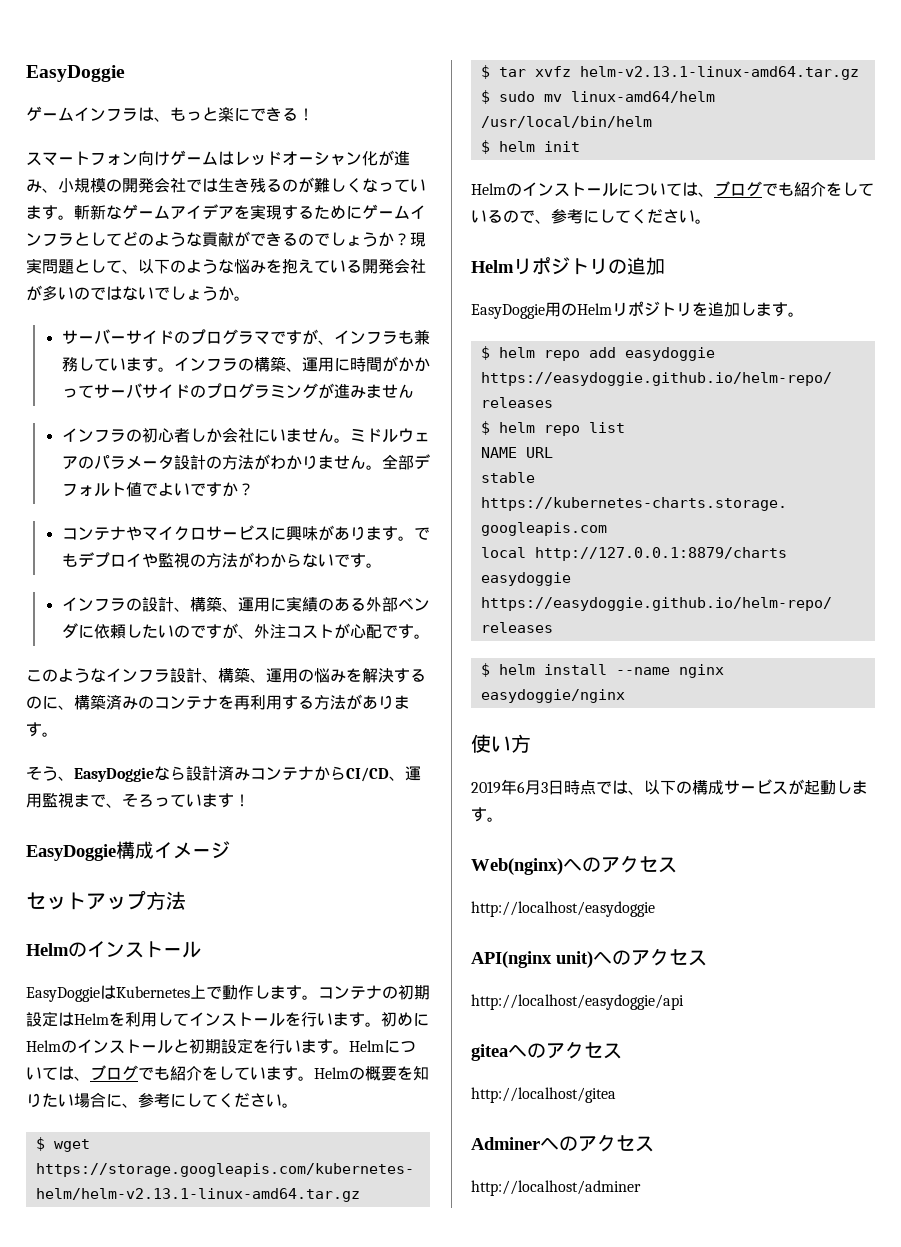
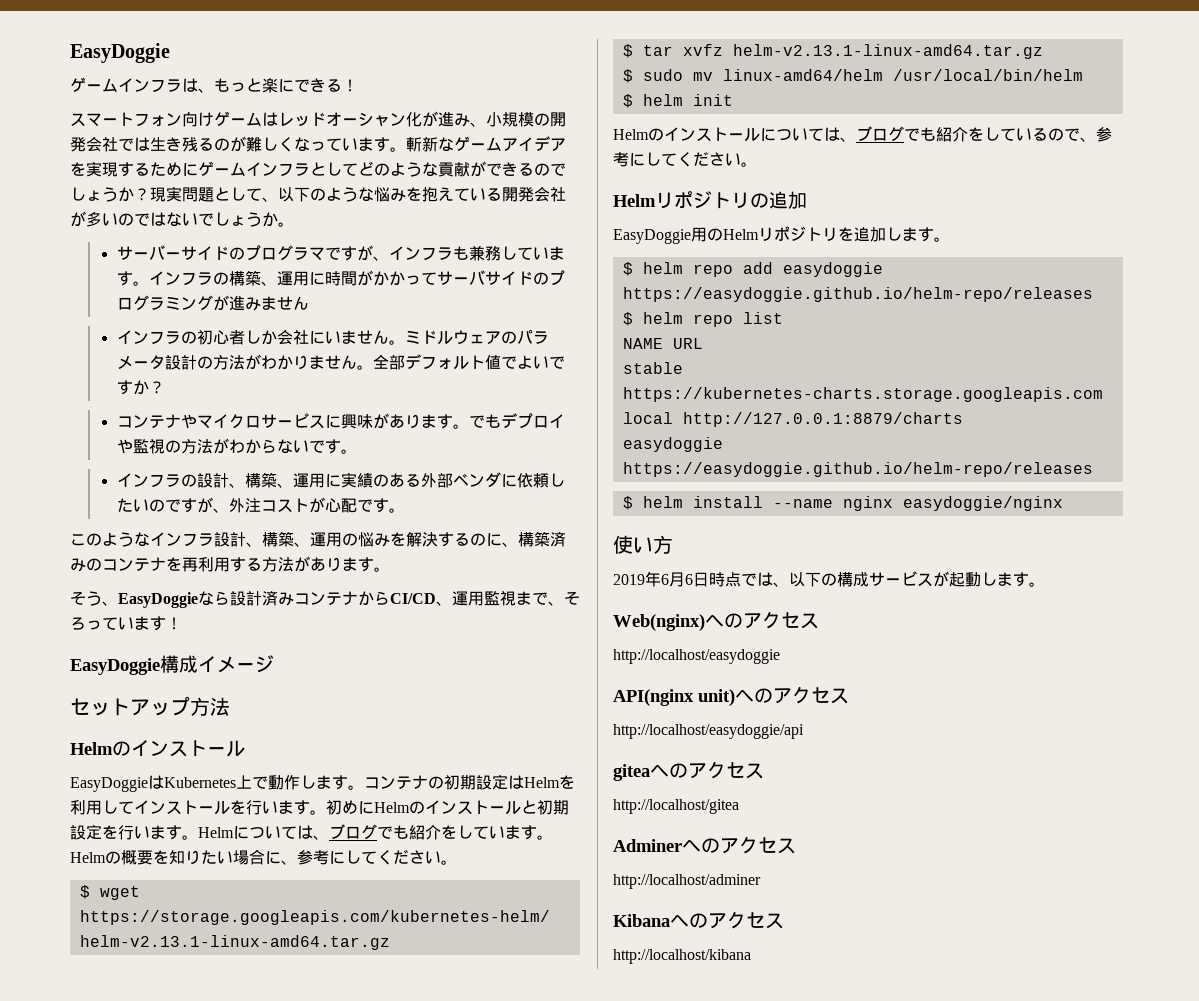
- 2019年6月3日時点では、以下の構成サービスが起動します。
+ 2019年6月6日時点では、以下の構成サービスが起動します。
+ Kibanaへのアクセス
+ http://localhost/kibana

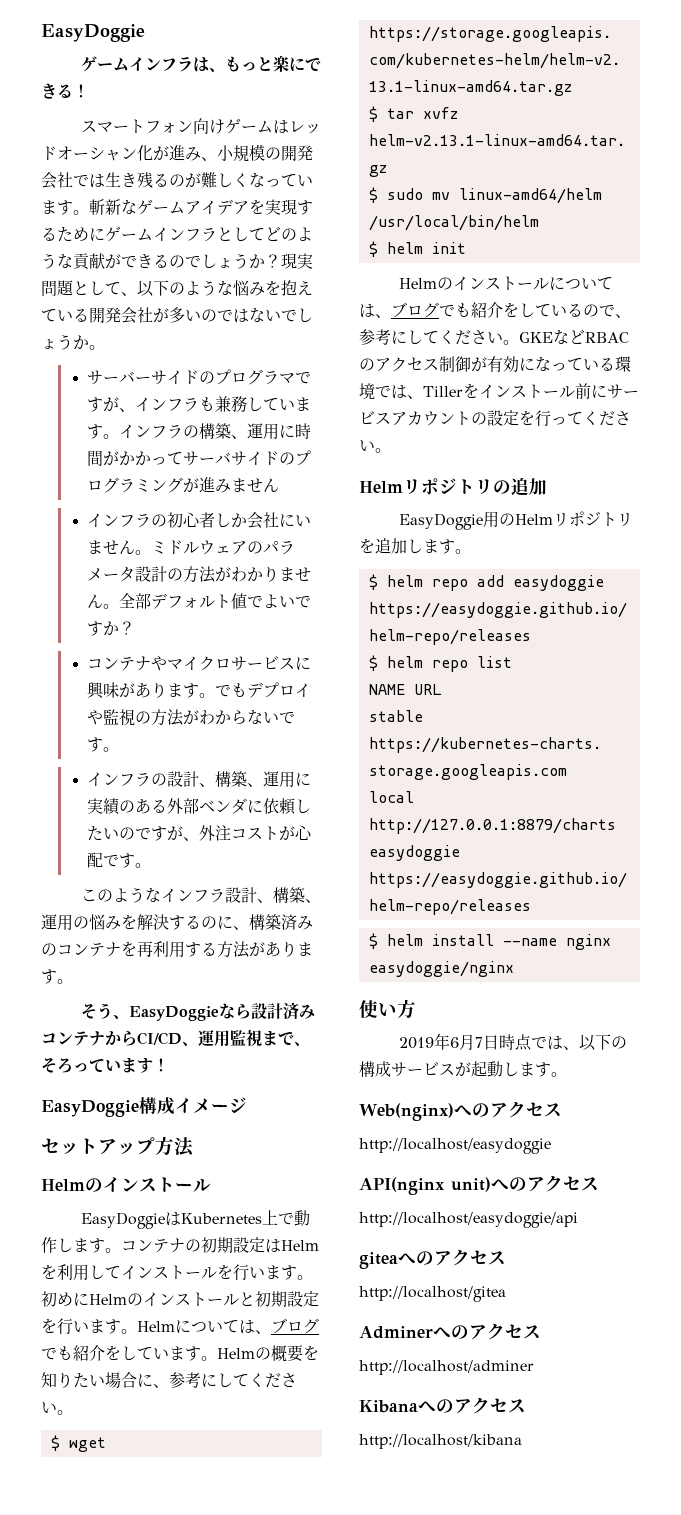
+ GKEなどRBACのアクセス制御が有効になっている環境では、Tillerをインストール前にサービスアカウントの設定を行ってください。
- 2019年6月6日時点では、以下の構成サービスが起動します。
+ 2019年6月7日時点では、以下の構成サービスが起動します。

